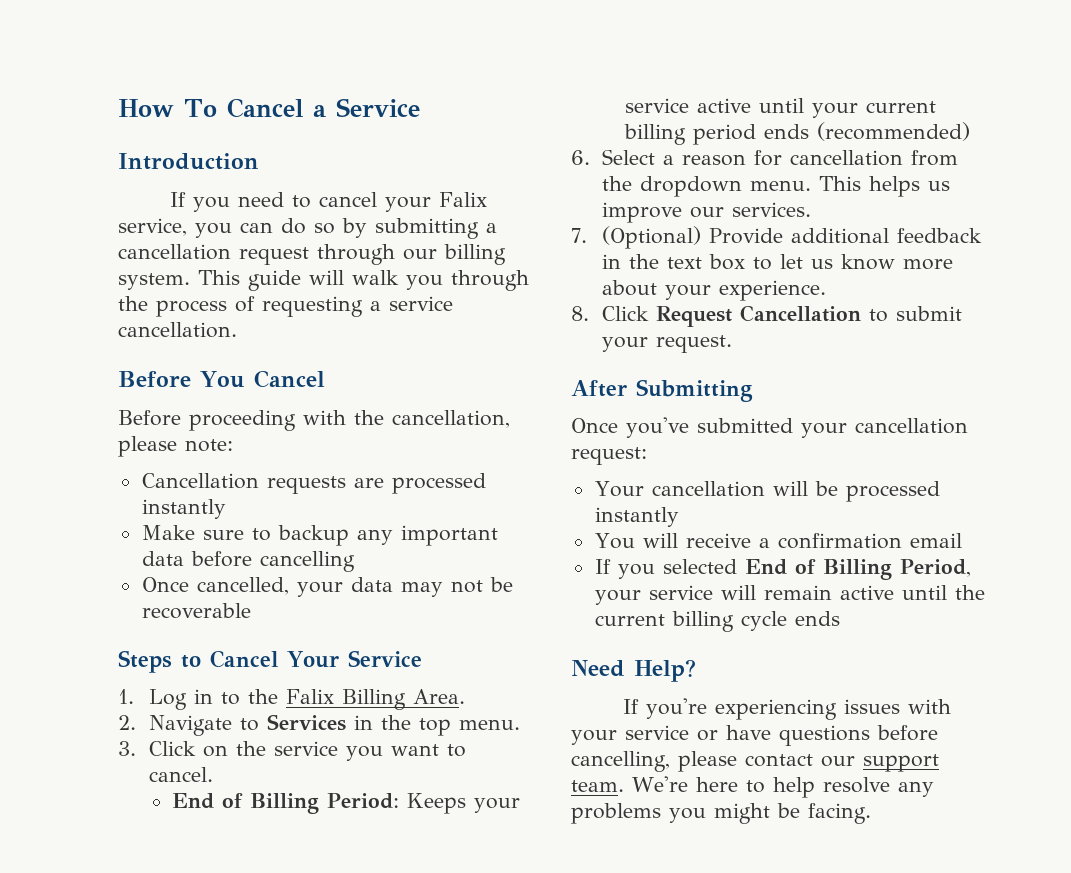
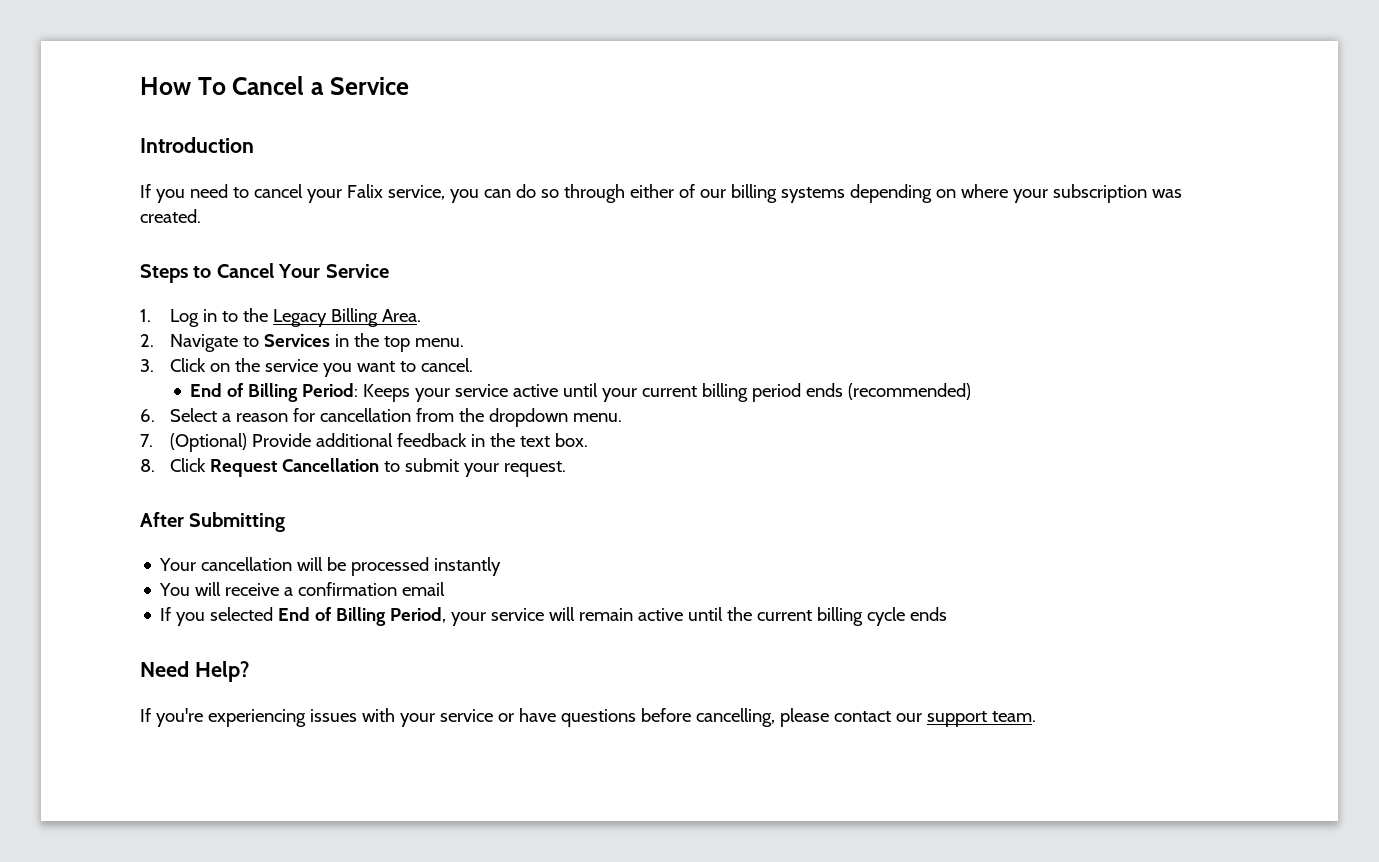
- If you need to cancel your Falix service, you can do so by submitting a cancellation request through our billing system. This guide will walk you through the process of requesting a service cancellation.
- Before You Cancel
- Before proceeding with the cancellation, please note:
- Cancellation requests are processed instantly
- Make sure to backup any important data before cancelling
- Once cancelled, your data may not be recoverable
+ If you need to cancel your Falix service, you can do so through either of our billing systems depending on where your subscription was created.
- 1. Log in to the Falix Billing Area.
+ 1. Log in to the Legacy Billing Area.
- This helps us improve our services.
- 7. (Optional) Provide additional feedback in the text box to let us know more about your experience.
+ 7. (Optional) Provide additional feedback in the text box.
- Once you've submitted your cancellation request:
- We're here to help resolve any problems you might be facing.

